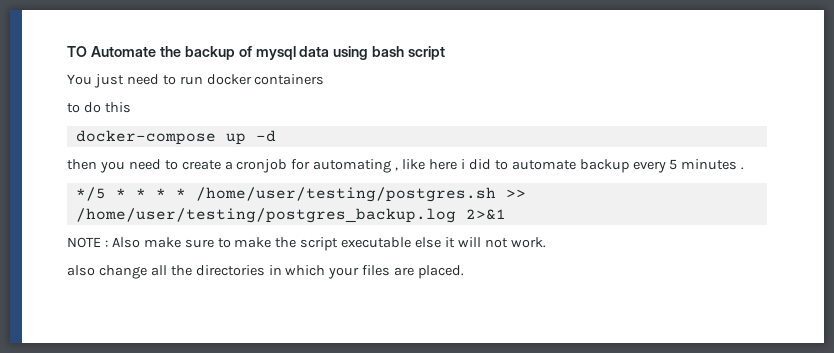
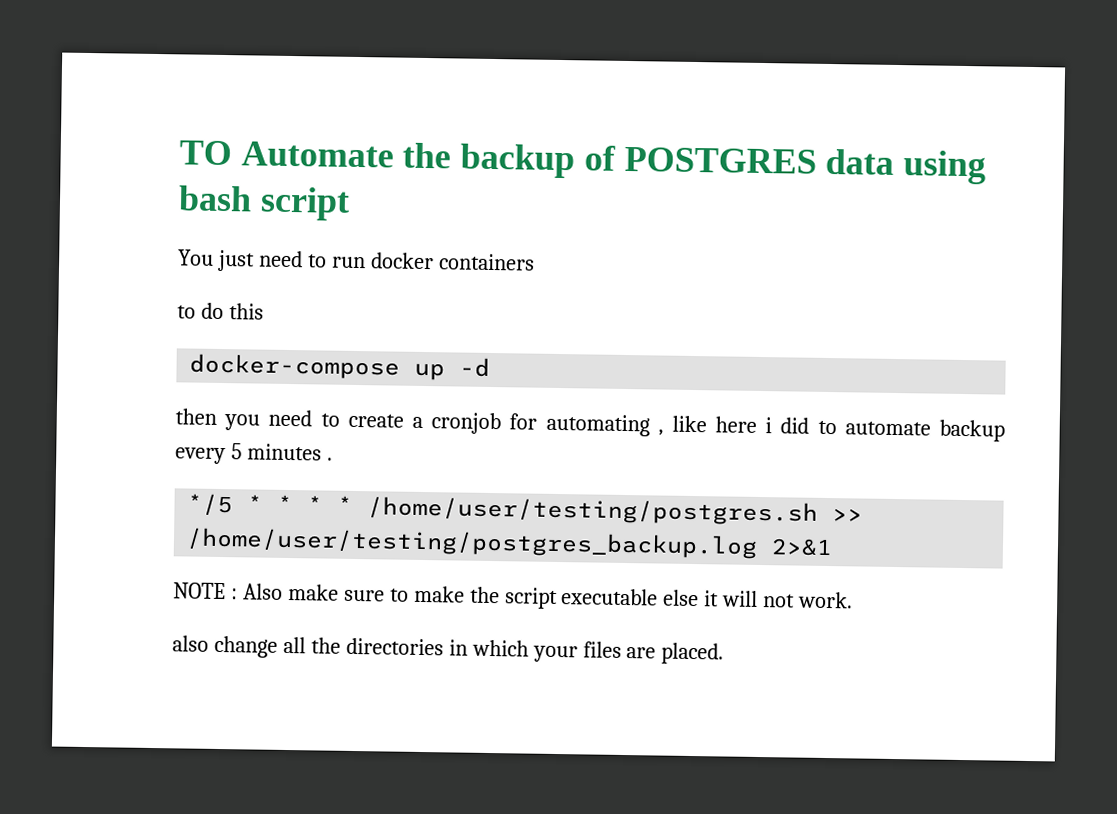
- TO Automate the backup of mysql data using bash script
+ TO Automate the backup of POSTGRES data using bash script

